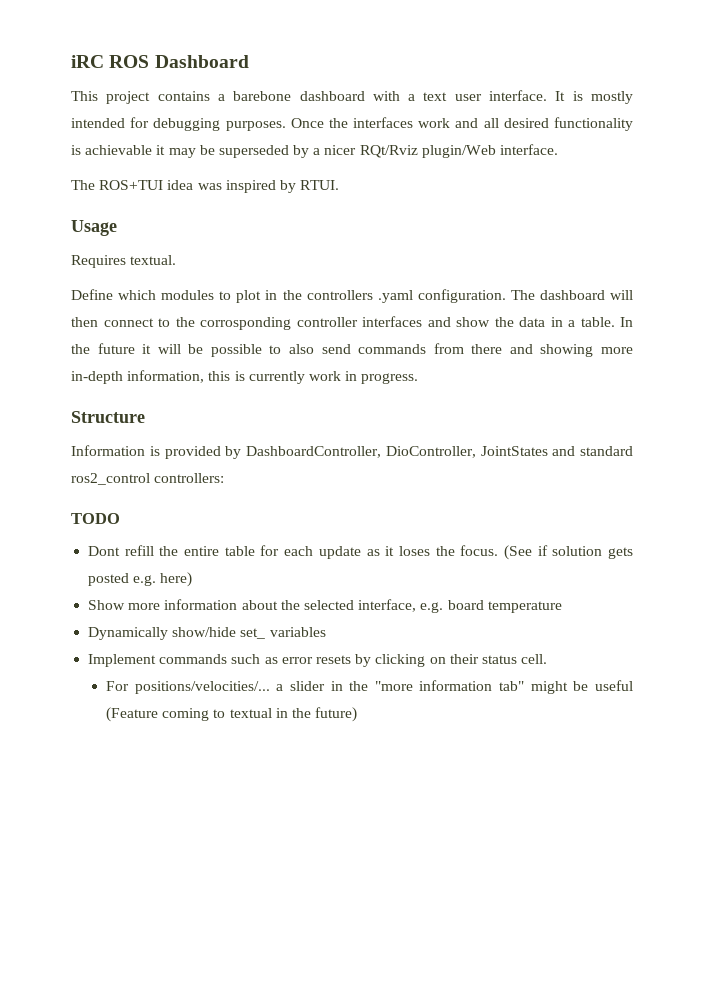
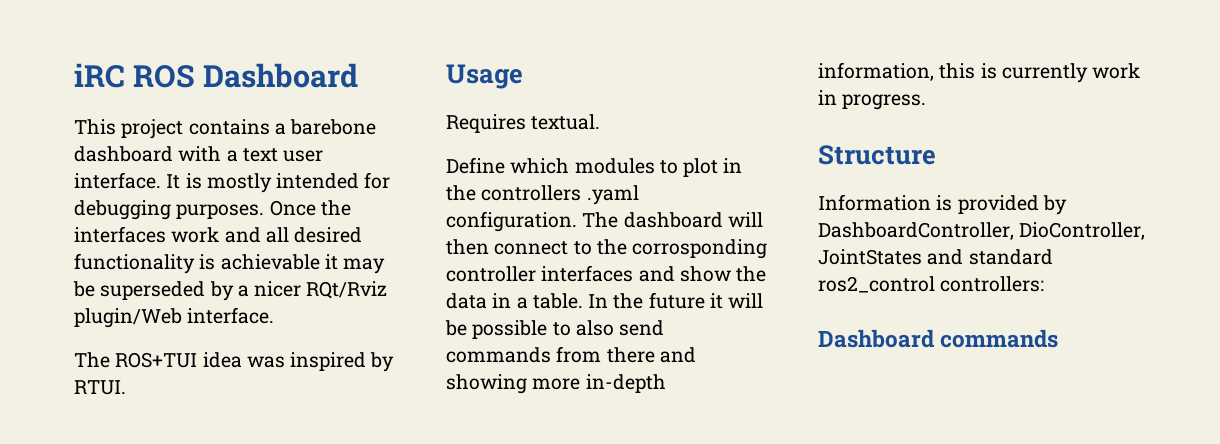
- TODO
- Dont refill the entire table for each update as it loses the focus. (See if solution gets posted e.g. here)
- Show more information about the selected interface, e.g. board temperature
- Dynamically show/hide set_ variables
- Implement commands such as error resets by clicking on their status cell.
- For positions/velocities/... a slider in the "more information tab" might be useful (Feature coming to textual in the future)
+ Dashboard commands

